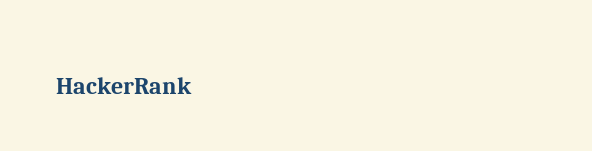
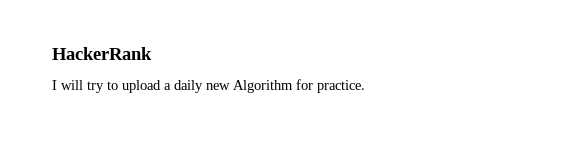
+ I will try to upload a daily new Algorithm for practice.

